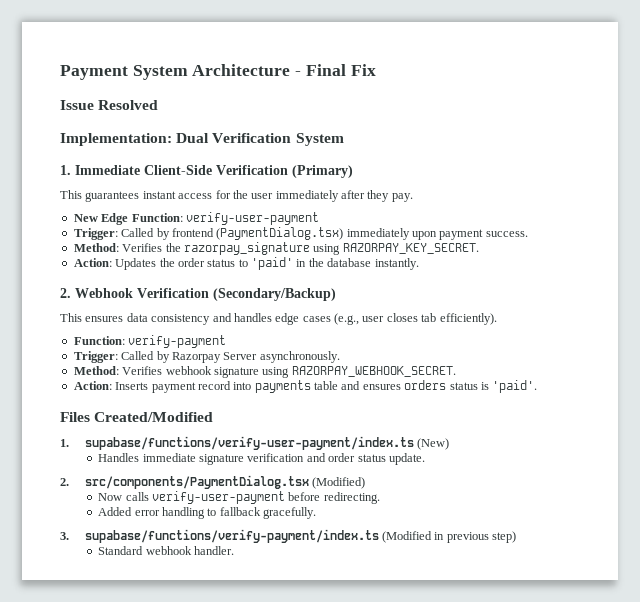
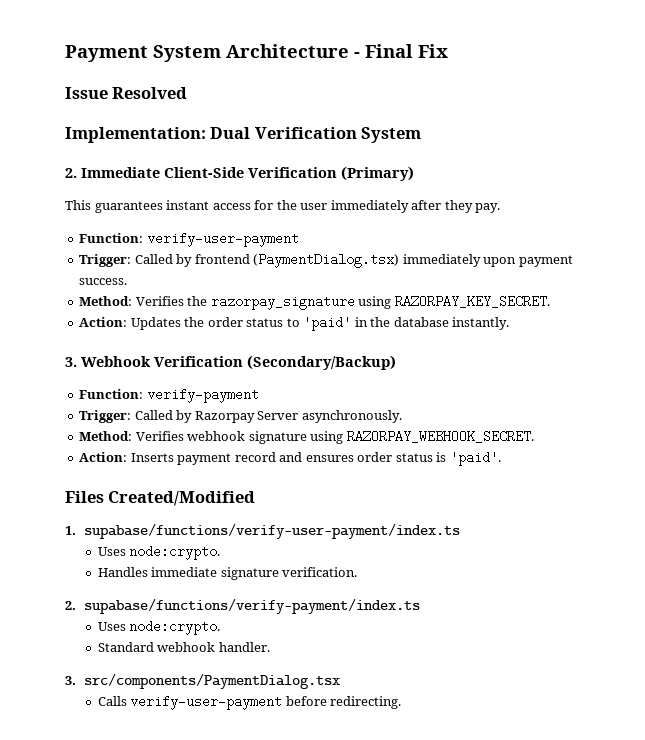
- 1. Immediate Client-Side Verification (Primary)
+ 2. Immediate Client-Side Verification (Primary)
- New Edge Function: verify-user-payment
+ Function: verify-user-payment
- 2. Webhook Verification (Secondary/Backup)
+ 3. Webhook Verification (Secondary/Backup)
- This ensures data consistency and handles edge cases (e.g., user closes tab efficiently).
- Action: Inserts payment record into payments table and ensures orders status is 'paid'.
+ Action: Inserts payment record and ensures order status is 'paid'.
- 1. supabase/functions/verify-user-payment/index.ts (New)
+ 1. supabase/functions/verify-user-payment/index.ts
+ Uses node:crypto.
- Handles immediate signature verification and order status update.
- 2. src/components/PaymentDialog.tsx (Modified)
- Now calls verify-user-payment before redirecting.
- Added error handling to fallback gracefully.
- 3. supabase/functions/verify-payment/index.ts (Modified in previous step)
+ Handles immediate signature verification.
+ 2. supabase/functions/verify-payment/index.ts
+ Uses node:crypto.
  Standard webhook handler.
+ 3. src/components/PaymentDialog.tsx
+ Calls verify-user-payment before redirecting.

